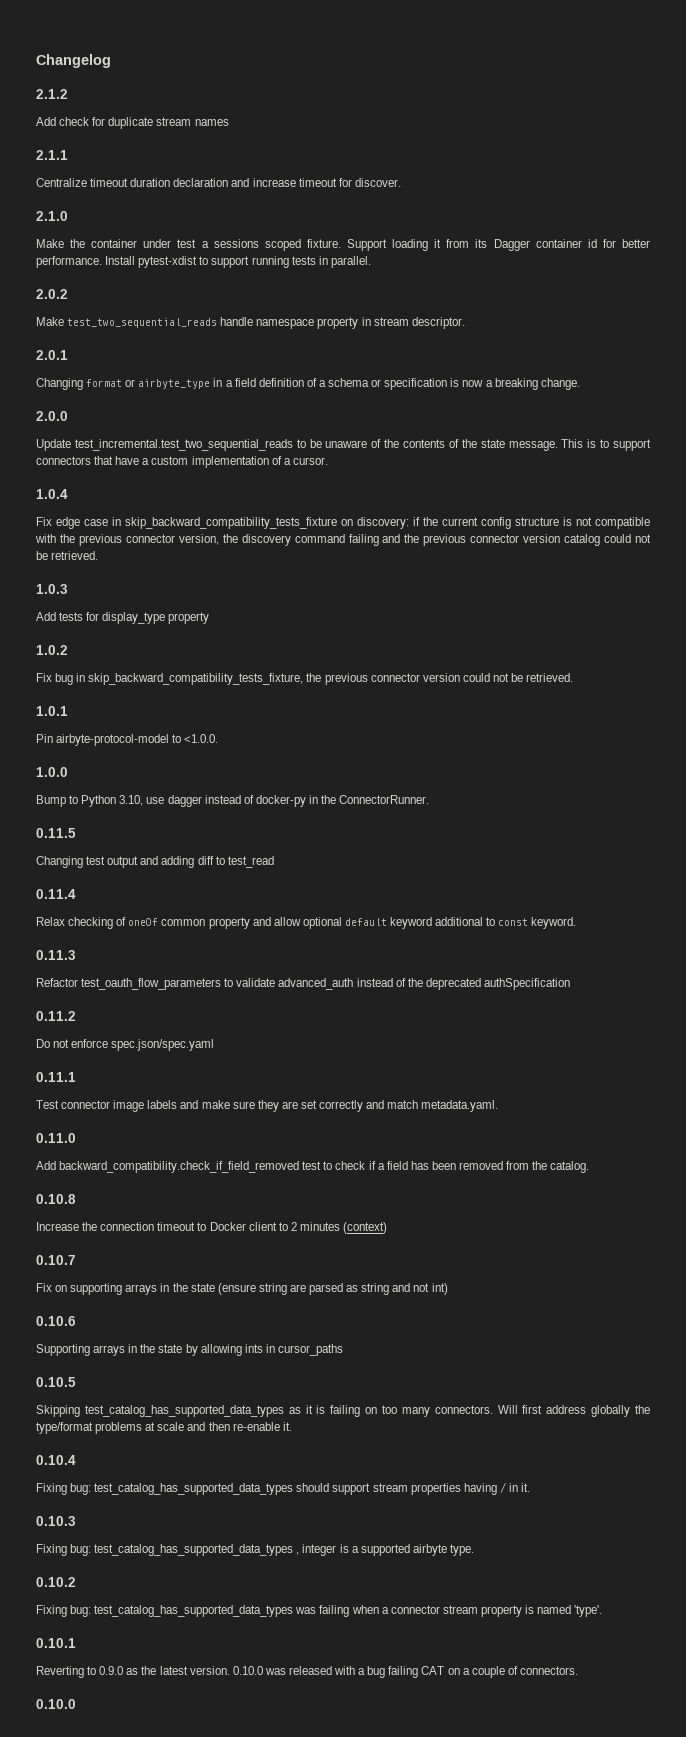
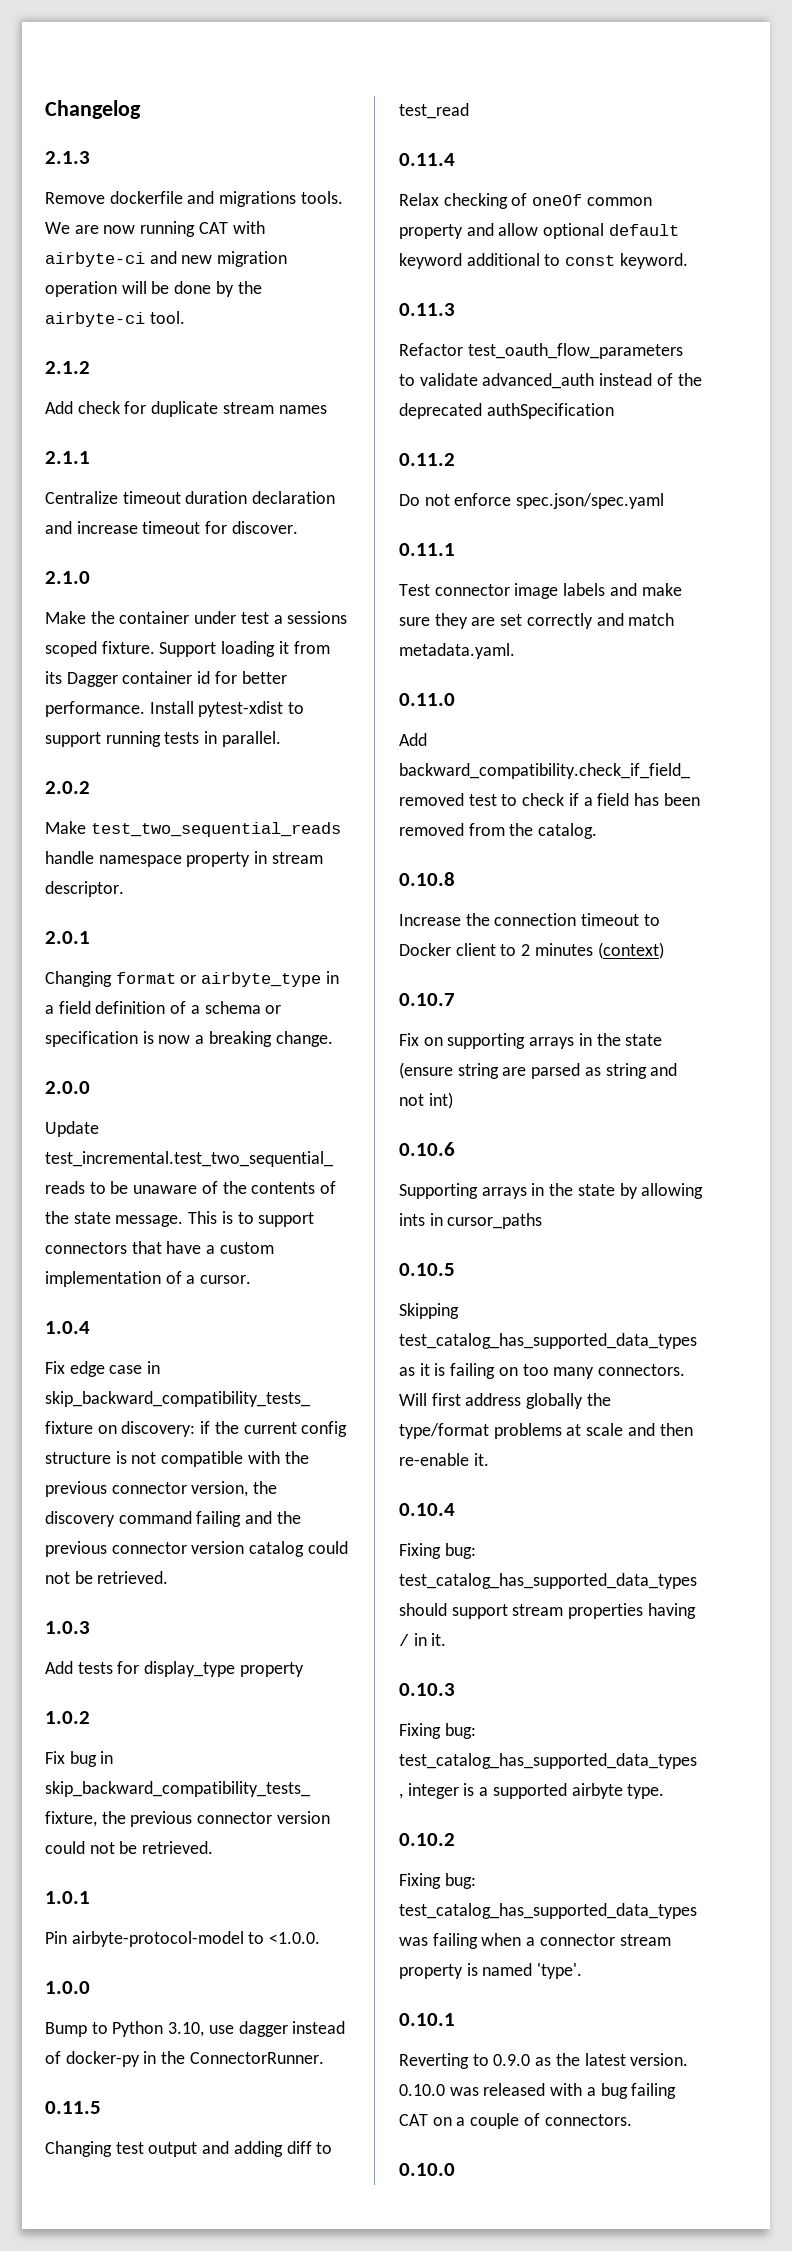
+ 2.1.3
+ Remove dockerfile and migrations tools. We are now running CAT with airbyte-ci and new migration operation will be done by the airbyte-ci tool.

